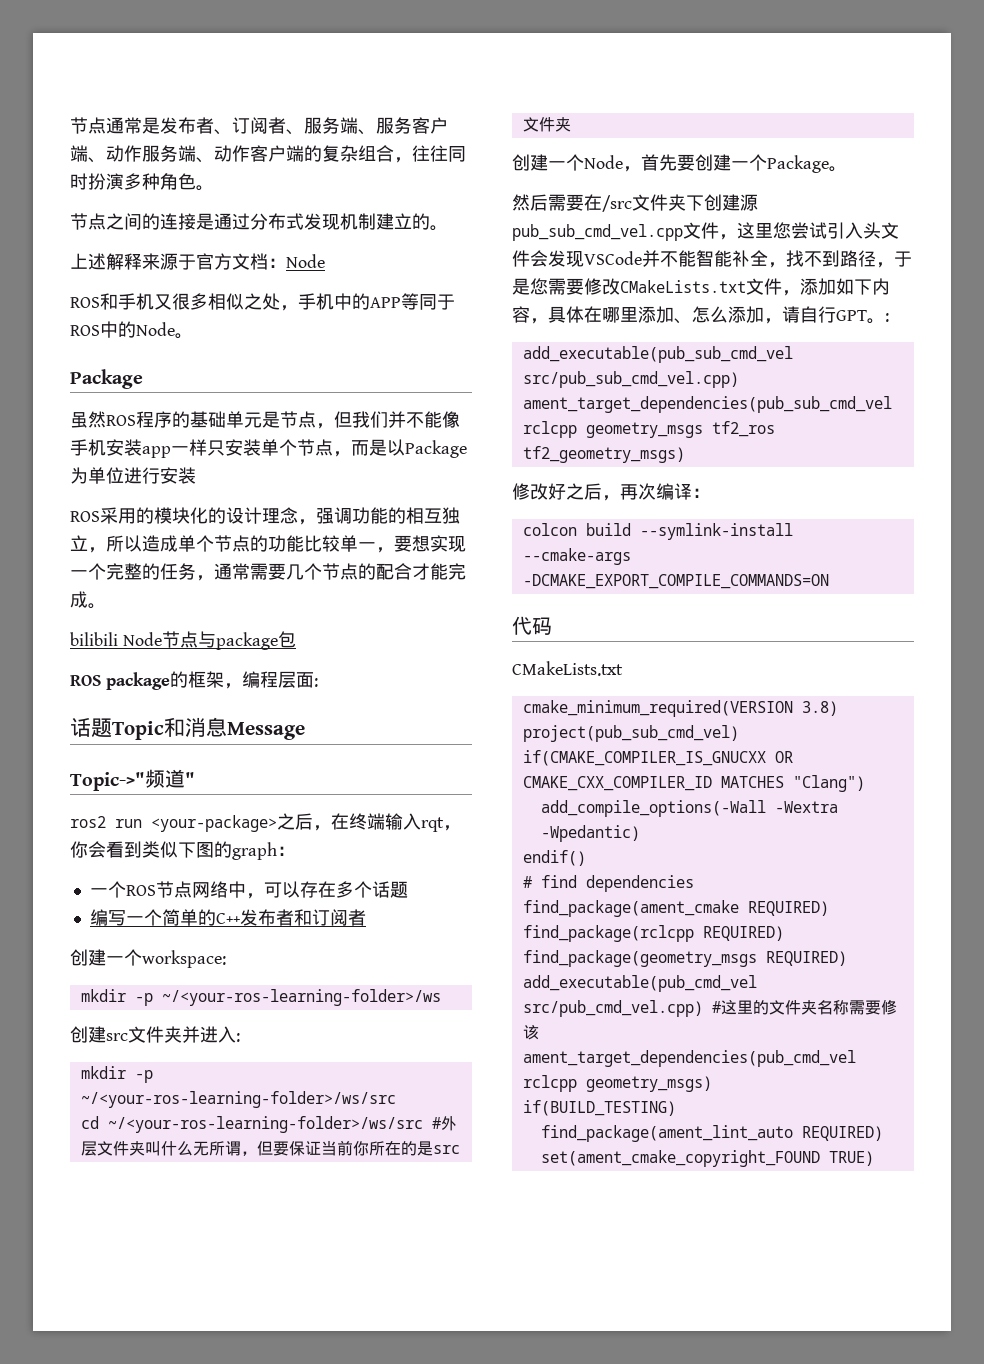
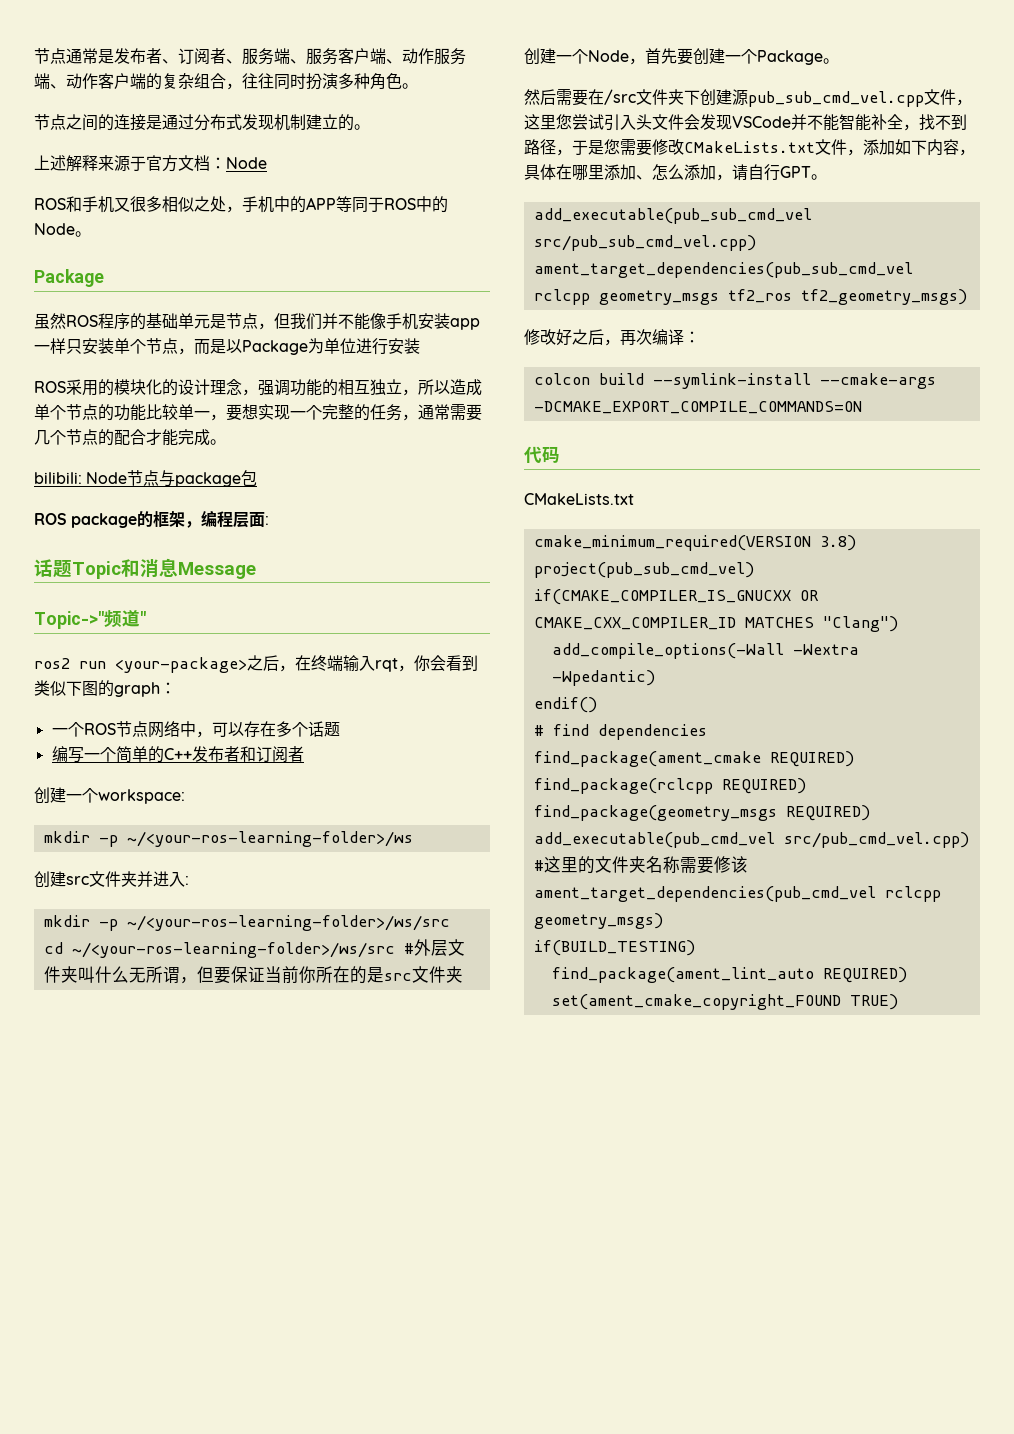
- bilibili Node节点与package包
+ bilibili: Node节点与package包
- 然后需要在/src文件夹下创建源pub_sub_cmd_vel.cpp文件，这里您尝试引入头文件会发现VSCode并不能智能补全，找不到路径，于是您需要修改CMakeLists.txt文件，添加如下内容，具体在哪里添加、怎么添加，请自行GPT。:
+ 然后需要在/src文件夹下创建源pub_sub_cmd_vel.cpp文件，这里您尝试引入头文件会发现VSCode并不能智能补全，找不到路径，于是您需要修改CMakeLists.txt文件，添加如下内容，具体在哪里添加、怎么添加，请自行GPT。

